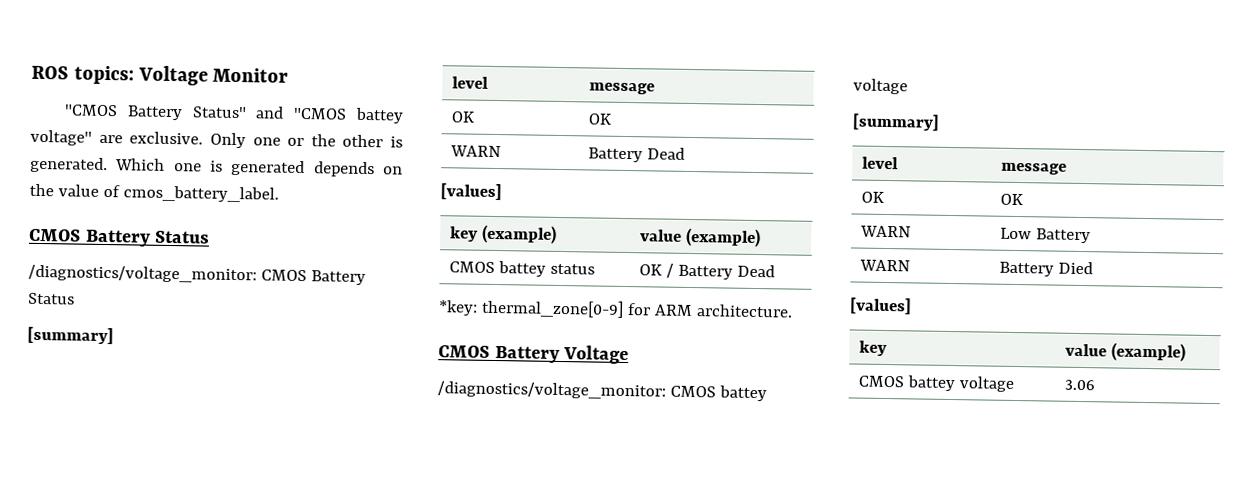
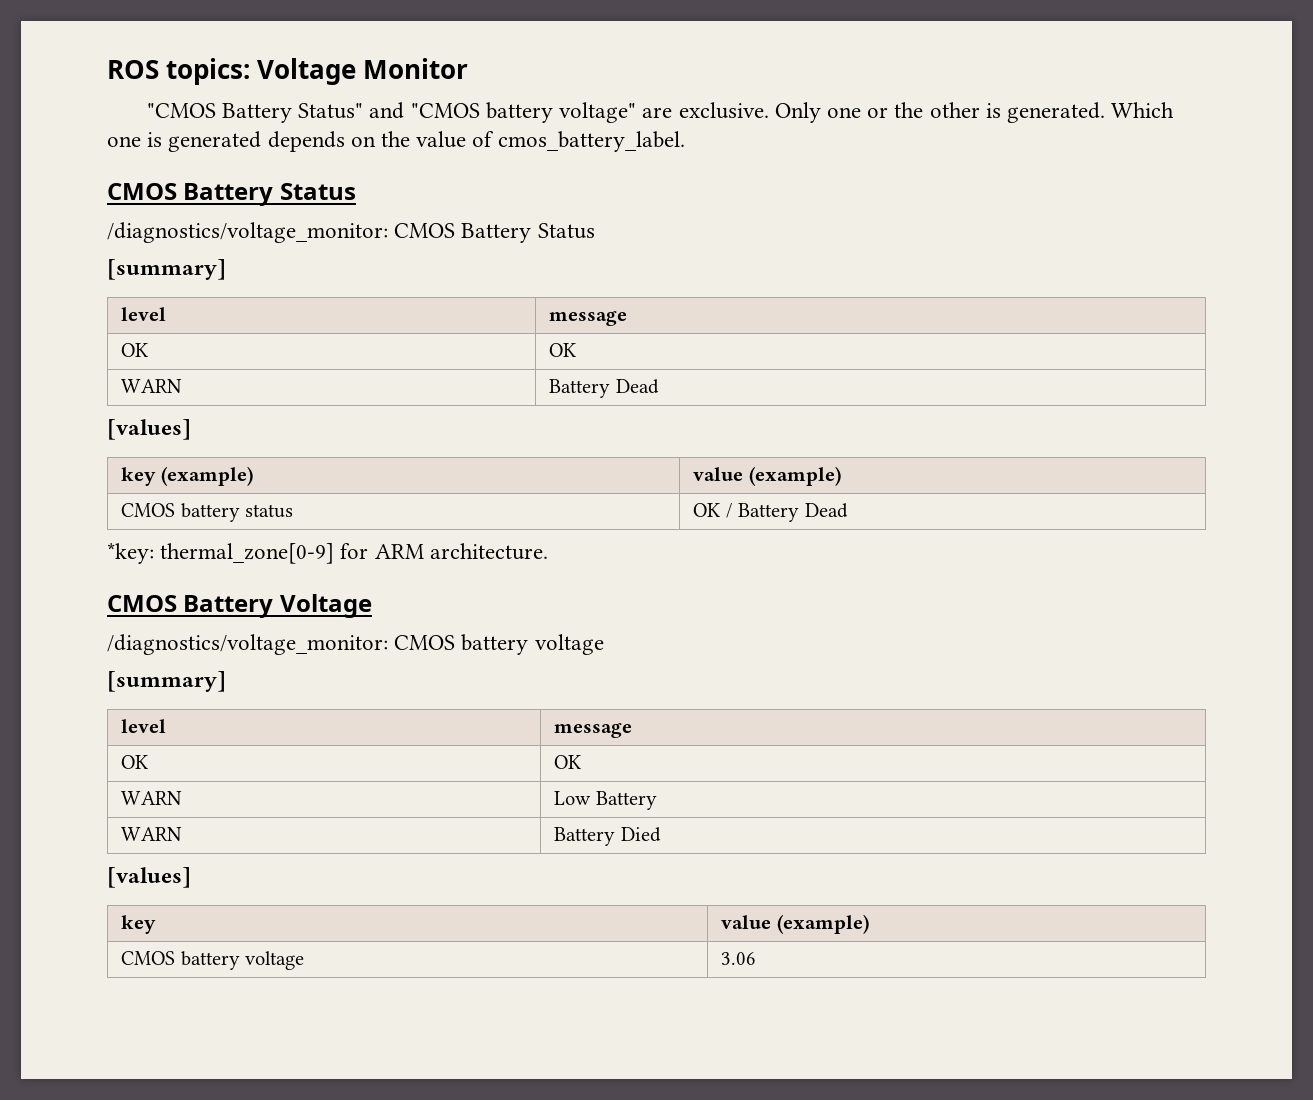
- "CMOS Battery Status" and "CMOS battey voltage" are exclusive.
+ "CMOS Battery Status" and "CMOS battery voltage" are exclusive.
- CMOS battey status | OK / Battery Dead
+ CMOS battery status | OK / Battery Dead
- /diagnostics/voltage_monitor: CMOS battey voltage
+ /diagnostics/voltage_monitor: CMOS battery voltage
- CMOS battey voltage | 3.06
+ CMOS battery voltage | 3.06

